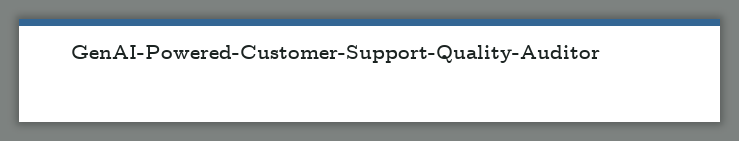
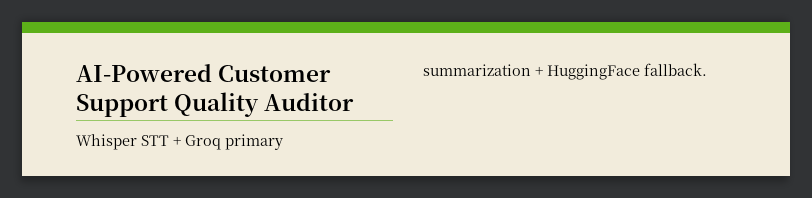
- GenAI-Powered-Customer-Support-Quality-Auditor
+ AI-Powered Customer Support Quality Auditor
+ Whisper STT + Groq primary summarization + HuggingFace fallback.

